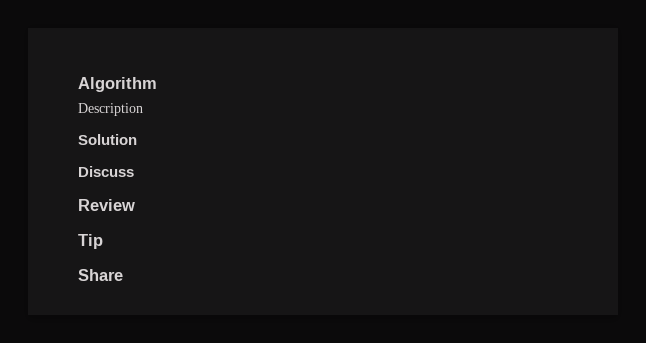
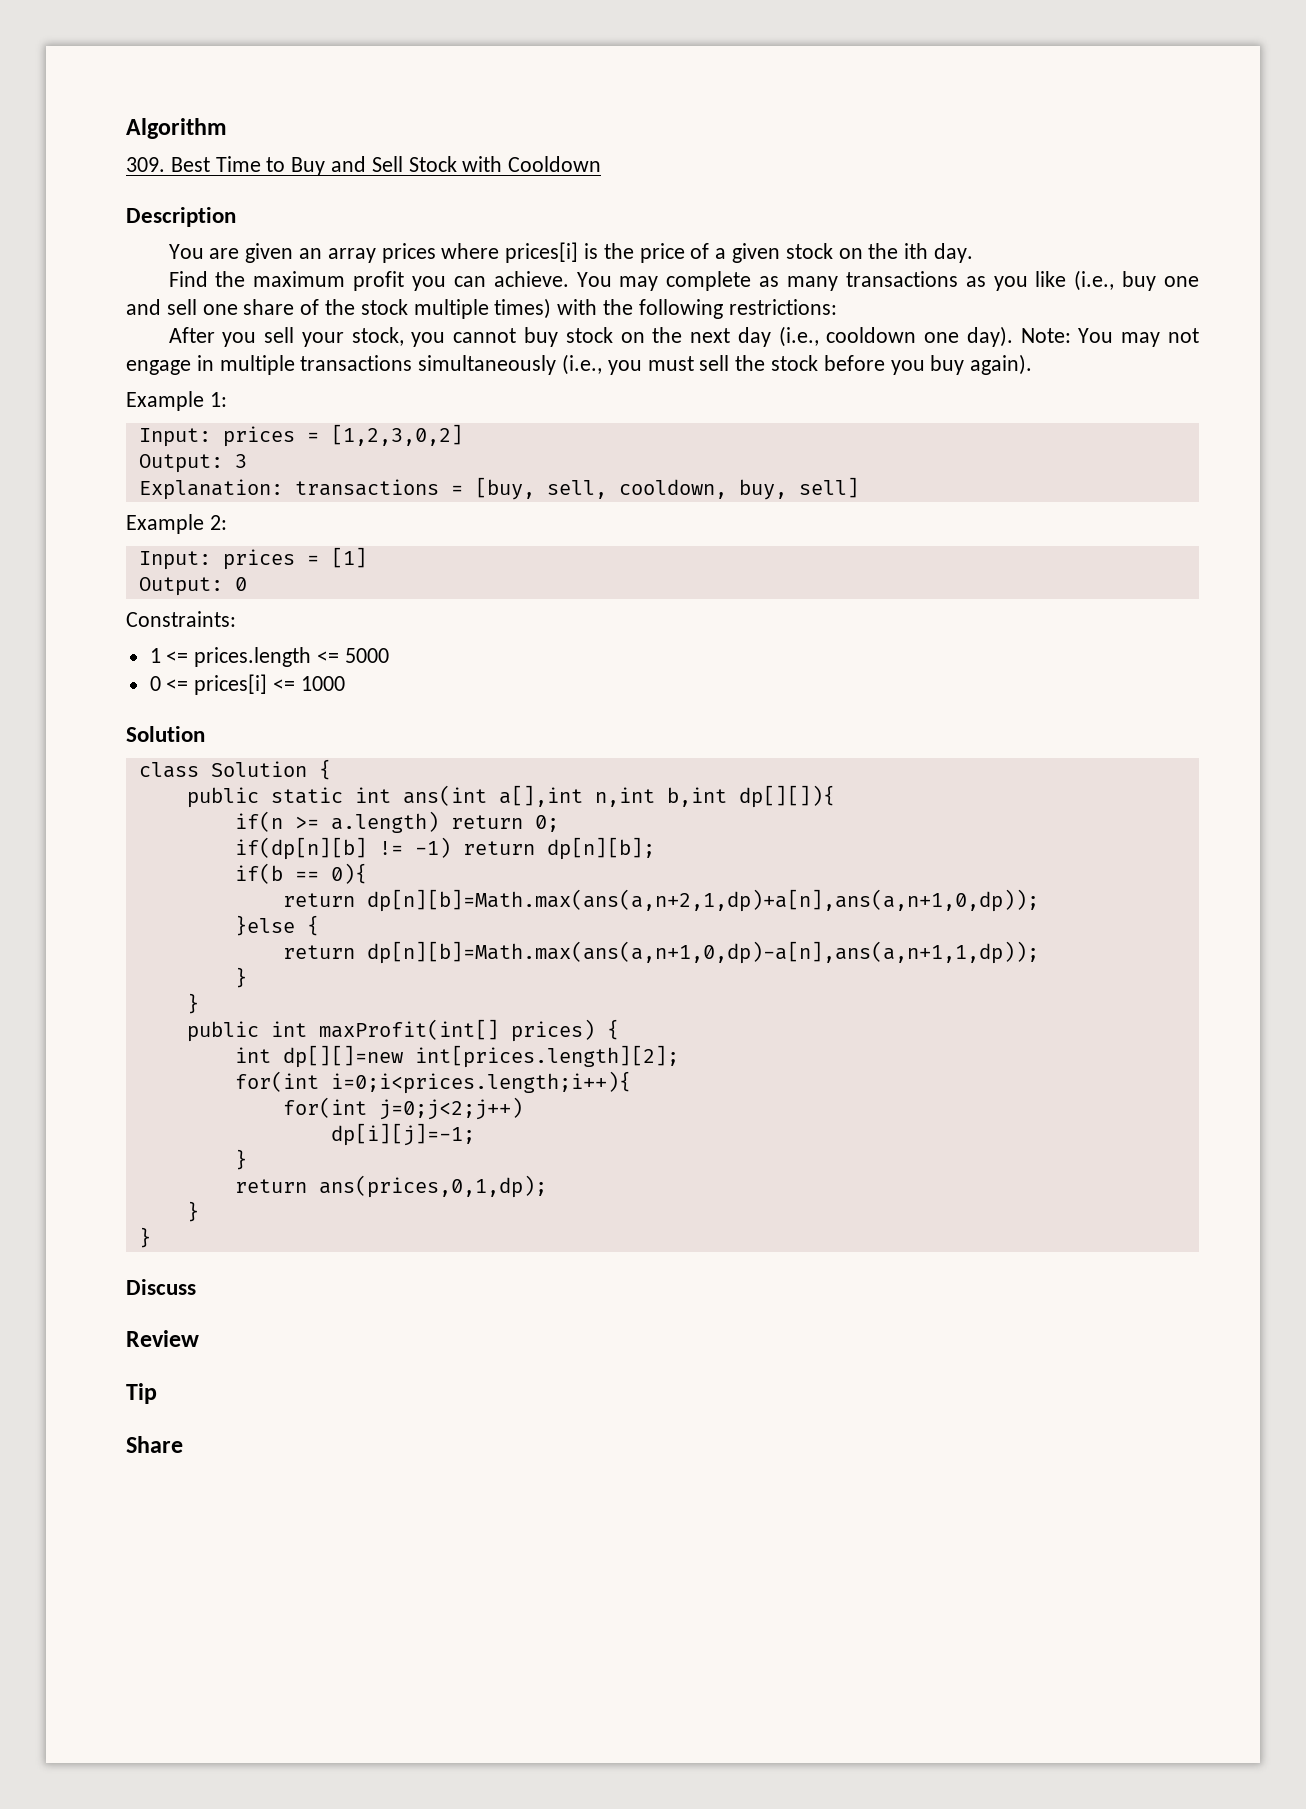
+ 309. Best Time to Buy and Sell Stock with Cooldown
  Description
+ You are given an array prices where prices[i] is the price of a given stock on the ith day.
+ Find the maximum profit you can achieve. You may complete as many transactions as you like (i.e., buy one and sell one share of the stock multiple times) with the following restrictions:
+ After you sell your stock, you cannot buy stock on the next day (i.e., cooldown one day). Note: You may not engage in multiple transactions simultaneously (i.e., you must sell the stock before you buy again).
+ Example 1:
+ Input: prices = [1,2,3,0,2]
+ Output: 3
+ Explanation: transactions = [buy, sell, cooldown, buy, sell]
+ Example 2:
+ Input: prices = [1]
+ Output: 0
+ Constraints:
+ 1 <= prices.length <= 5000
+ 0 <= prices[i] <= 1000
  Solution
+ class Solution {
+ public static int ans(int a[],int n,int b,int dp[][]){
+ if(n >= a.length) return 0;
+ if(dp[n][b] != -1) return dp[n][b];
+ if(b == 0){
+ return dp[n][b]=Math.max(ans(a,n+2,1,dp)+a[n],ans(a,n+1,0,dp));
+ }else {
+ return dp[n][b]=Math.max(ans(a,n+1,0,dp)-a[n],ans(a,n+1,1,dp));
+ }
+ }
+ public int maxProfit(int[] prices) {
+ int dp[][]=new int[prices.length][2];
+ for(int i=0;i<prices.length;i++){
+ for(int j=0;j<2;j++)
+ dp[i][j]=-1;
+ }
+ return ans(prices,0,1,dp);
+ }
+ }

